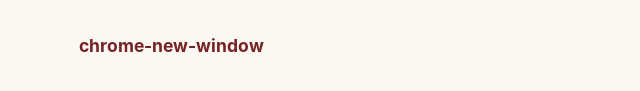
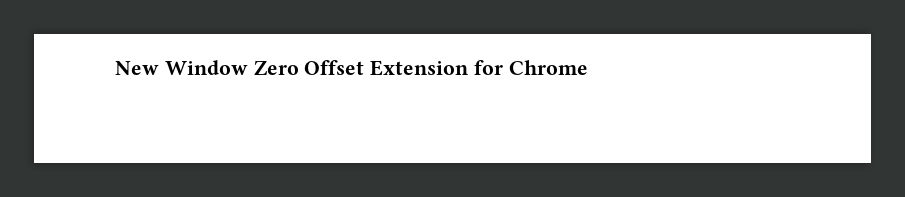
- chrome-new-window
+ New Window Zero Offset Extension for Chrome

